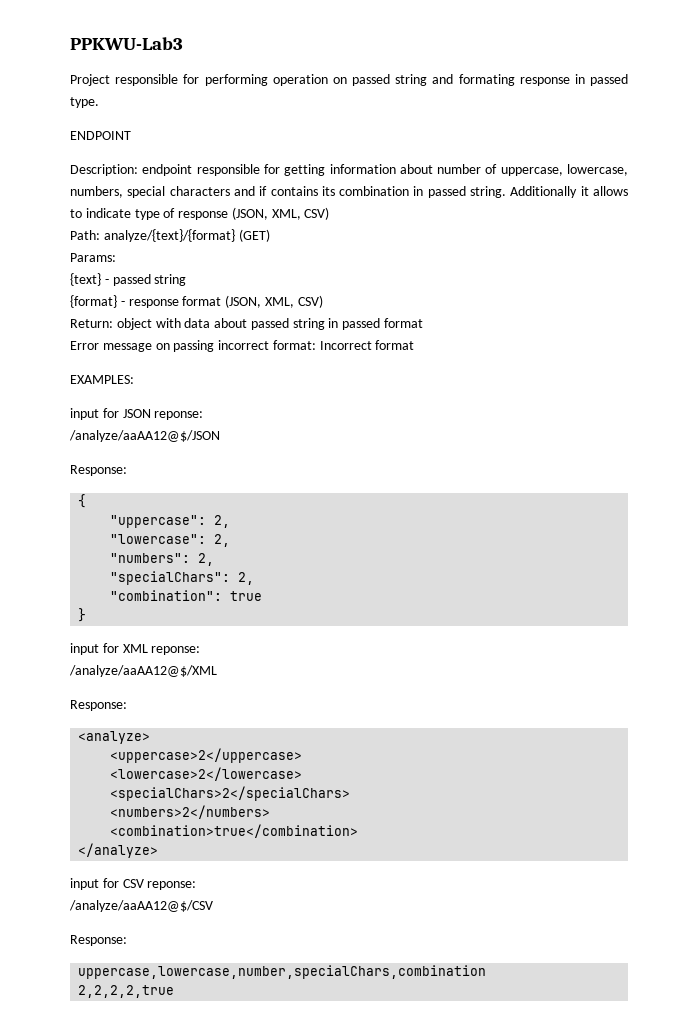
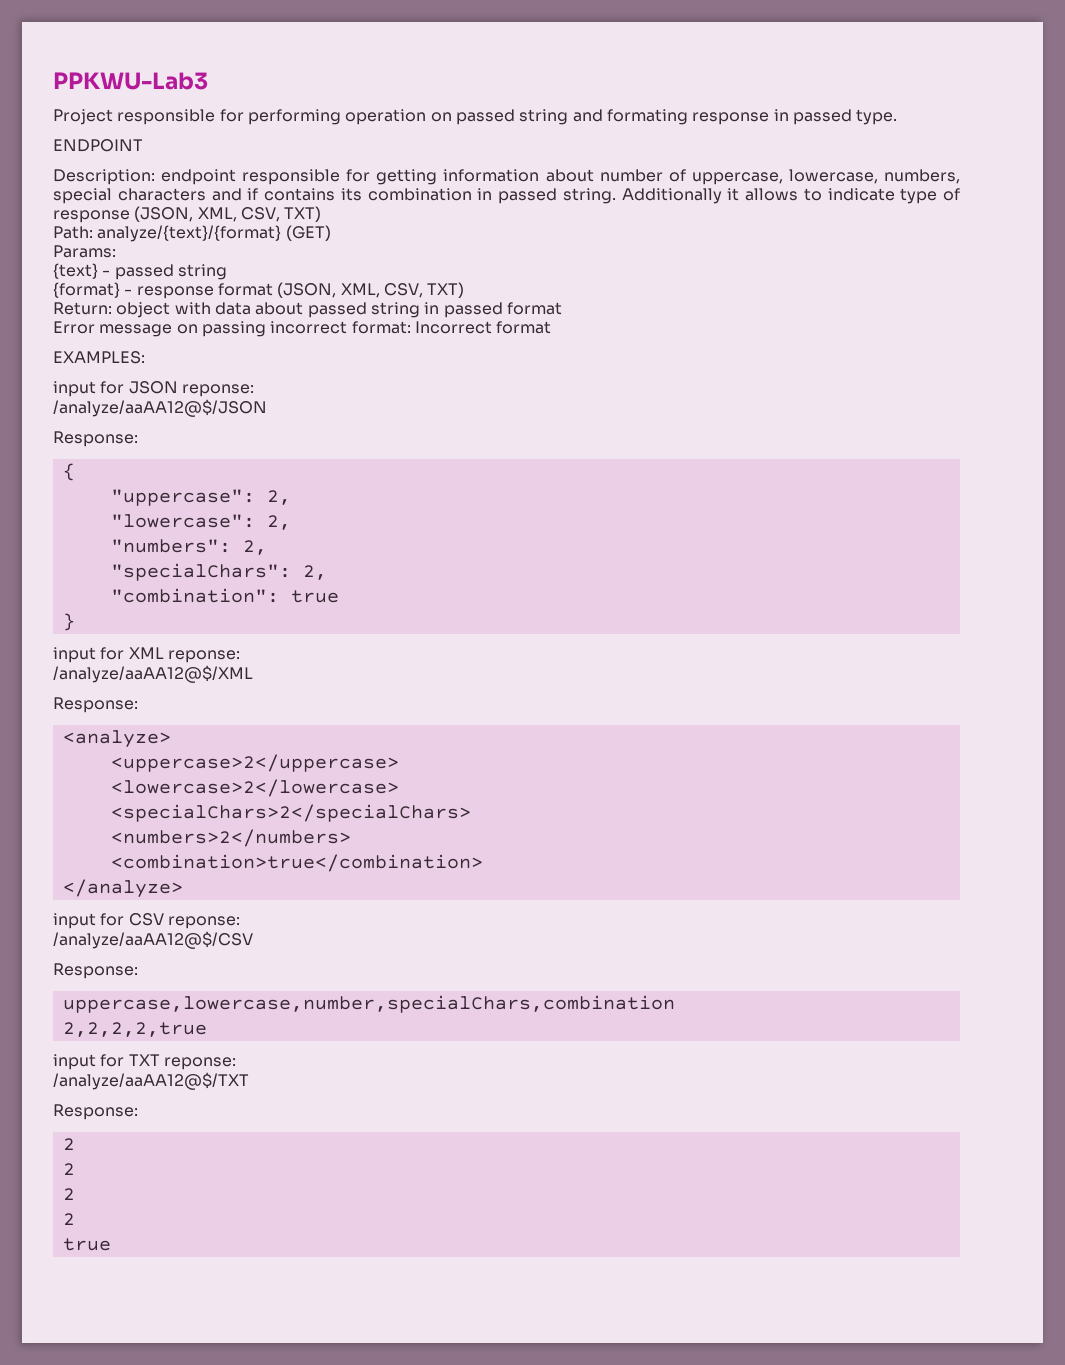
- Additionally it allows to indicate type of response (JSON, XML, CSV)
+ Additionally it allows to indicate type of response (JSON, XML, CSV, TXT)
- {format} - response format (JSON, XML, CSV)
+ {format} - response format (JSON, XML, CSV, TXT)
+ input for TXT reponse:
+ /analyze/aaAA12@$/TXT
+ Response:
+ 2
+ 2
+ 2
+ 2
+ true

